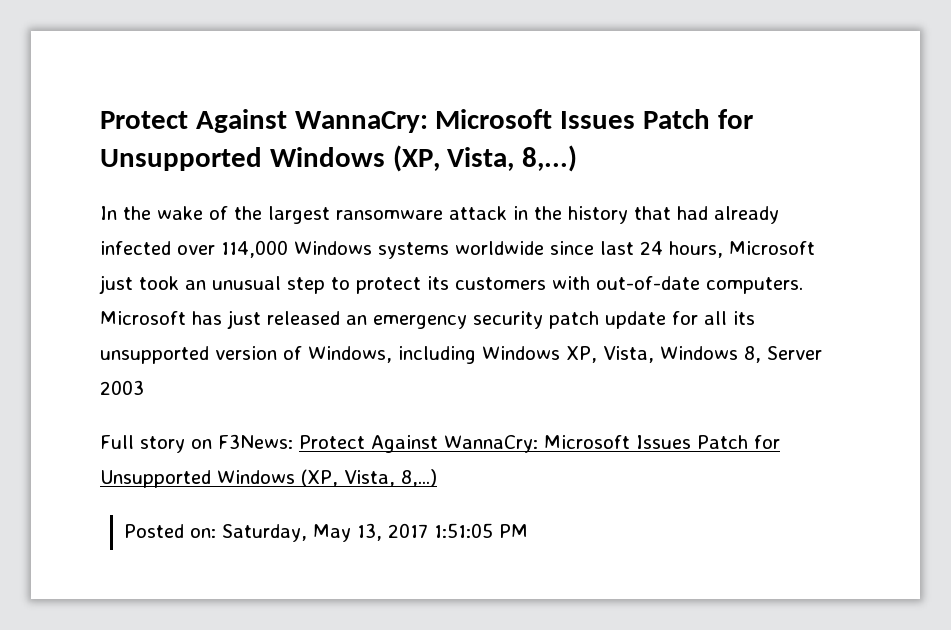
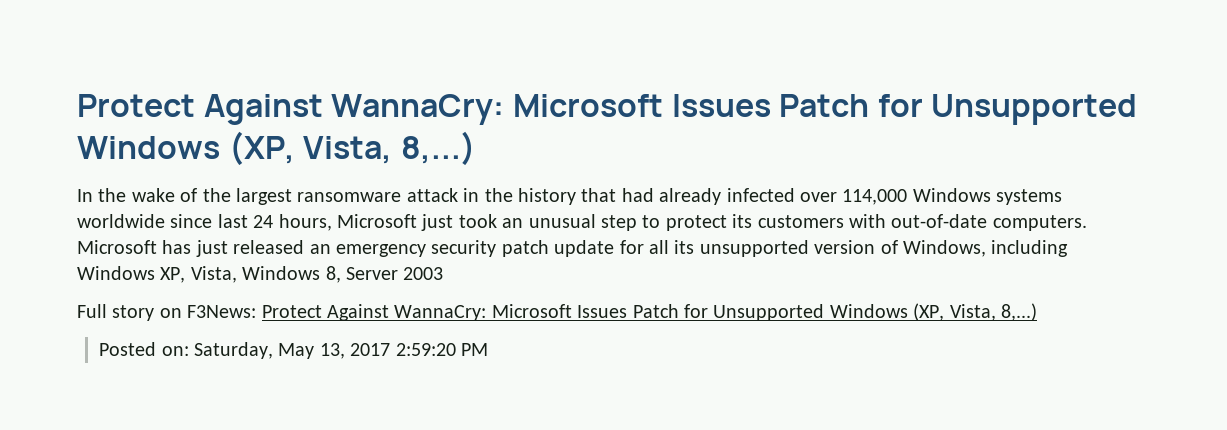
- Posted on: Saturday, May 13, 2017 1:51:05 PM
+ Posted on: Saturday, May 13, 2017 2:59:20 PM

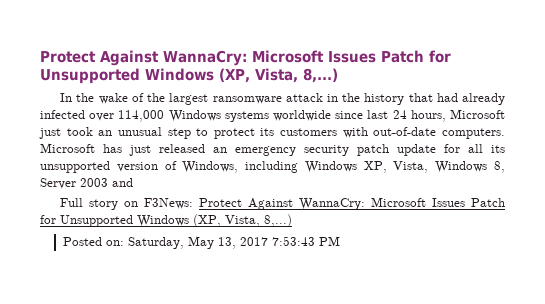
- Microsoft has just released an emergency security patch update for all its unsupported version of Windows, including Windows XP, Vista, Windows 8, Server 2003
+ Microsoft has just released an emergency security patch update for all its unsupported version of Windows, including Windows XP, Vista, Windows 8, Server 2003 and
- Posted on: Saturday, May 13, 2017 2:59:20 PM
+ Posted on: Saturday, May 13, 2017 7:53:43 PM

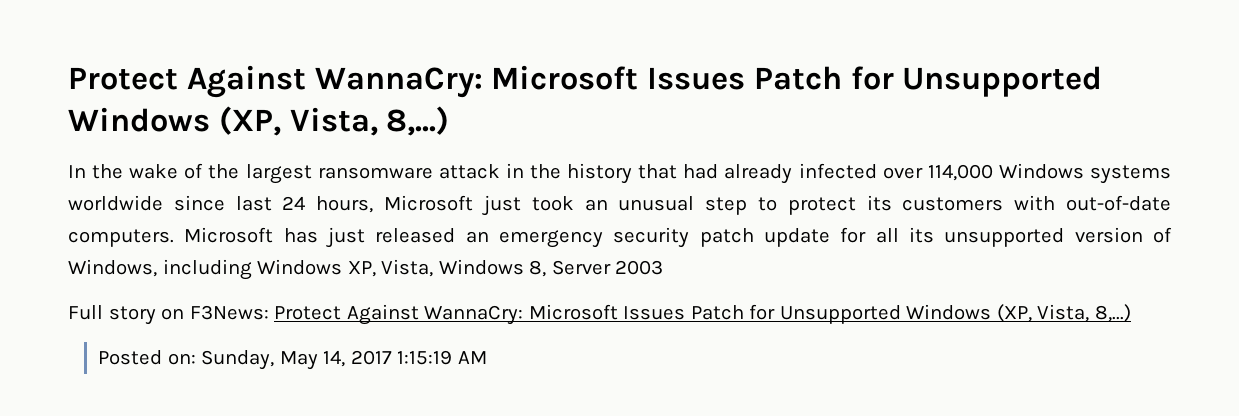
- Microsoft has just released an emergency security patch update for all its unsupported version of Windows, including Windows XP, Vista, Windows 8, Server 2003 and
+ Microsoft has just released an emergency security patch update for all its unsupported version of Windows, including Windows XP, Vista, Windows 8, Server 2003
- Posted on: Saturday, May 13, 2017 7:53:43 PM
+ Posted on: Sunday, May 14, 2017 1:15:19 AM

